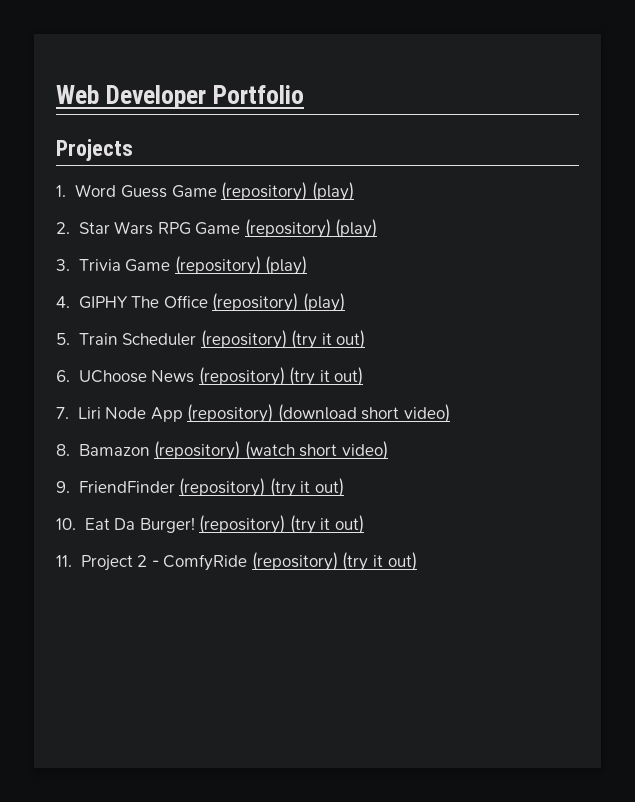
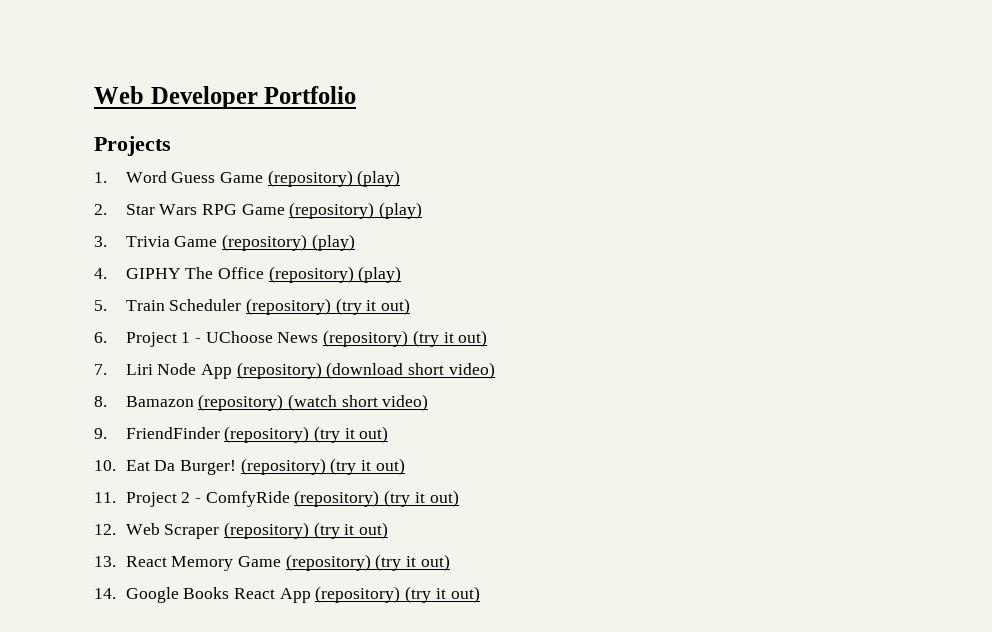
- 6. UChoose News (repository) (try it out)
+ 6. Project 1 - UChoose News (repository) (try it out)
+ 12. Web Scraper (repository) (try it out)
+ 13. React Memory Game (repository) (try it out)
+ 14. Google Books React App (repository) (try it out)

